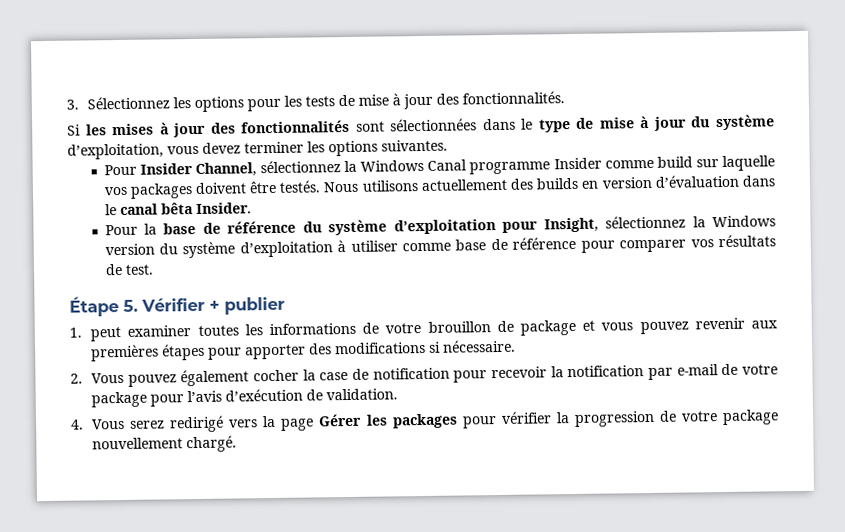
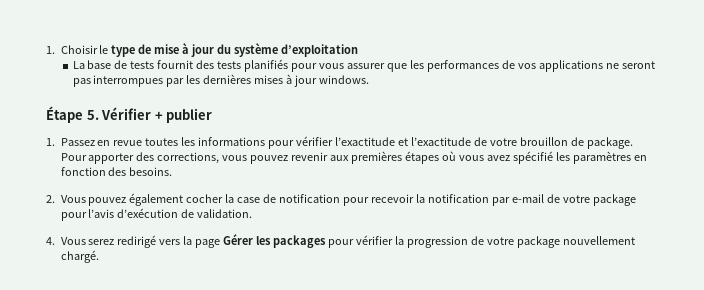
- 3. Sélectionnez les options pour les tests de mise à jour des fonctionnalités.
- Si les mises à jour des fonctionnalités sont sélectionnées dans le type de mise à jour du système d’exploitation, vous devez terminer les options suivantes.
- Pour Insider Channel, sélectionnez la Windows Canal programme Insider comme build sur laquelle vos packages doivent être testés. Nous utilisons actuellement des builds en version d’évaluation dans le canal bêta Insider.
- Pour la base de référence du système d’exploitation pour Insight, sélectionnez la Windows version du système d’exploitation à utiliser comme base de référence pour comparer vos résultats de test.
+ 1. Choisir le type de mise à jour du système d’exploitation
+ La base de tests fournit des tests planifiés pour vous assurer que les performances de vos applications ne seront pas interrompues par les dernières mises à jour windows.
- 1. peut examiner toutes les informations de votre brouillon de package et vous pouvez revenir aux premières étapes pour apporter des modifications si nécessaire.
+ 1. Passez en revue toutes les informations pour vérifier l’exactitude et l’exactitude de votre brouillon de package. Pour apporter des corrections, vous pouvez revenir aux premières étapes où vous avez spécifié les paramètres en fonction des besoins.

